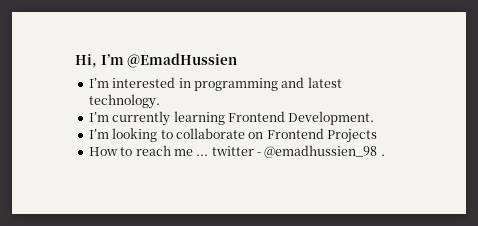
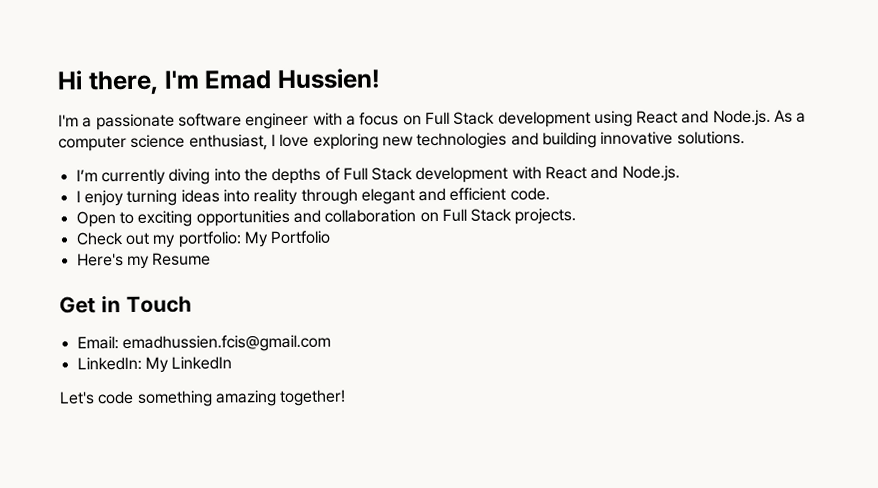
- Hi, I’m @EmadHussien
- I’m interested in programming and latest technology.
- I’m currently learning Frontend Development.
- I’m looking to collaborate on Frontend Projects
- How to reach me ... twitter - @emadhussien_98 .
+ Hi there, I'm Emad Hussien!
+ I'm a passionate software engineer with a focus on Full Stack development using React and Node.js. As a computer science enthusiast, I love exploring new technologies and building innovative solutions.
+ I’m currently diving into the depths of Full Stack development with React and Node.js.
+ I enjoy turning ideas into reality through elegant and efficient code.
+ Open to exciting opportunities and collaboration on Full Stack projects.
+ Check out my portfolio: My Portfolio
+ Here's my Resume
+ Get in Touch
+ Email: emadhussien.fcis@gmail.com
+ LinkedIn: My LinkedIn
+ Let's code something amazing together!

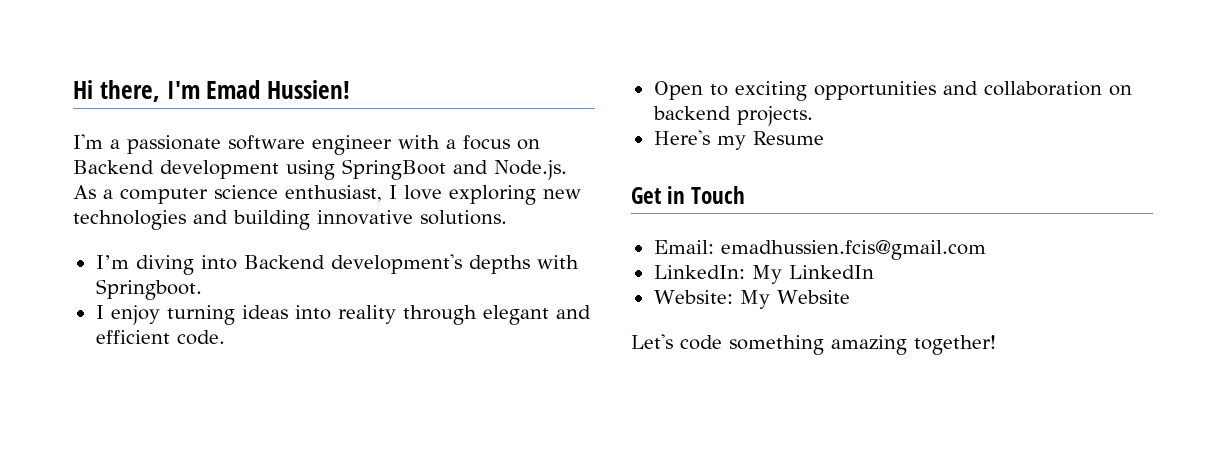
- I'm a passionate software engineer with a focus on Full Stack development using React and Node.js. As a computer science enthusiast, I love exploring new technologies and building innovative solutions.
+ I'm a passionate software engineer with a focus on Backend development using SpringBoot and Node.js. As a computer science enthusiast, I love exploring new technologies and building innovative solutions.
- I’m currently diving into the depths of Full Stack development with React and Node.js.
+ I’m diving into Backend development's depths with Springboot.
- Open to exciting opportunities and collaboration on Full Stack projects.
+ Open to exciting opportunities and collaboration on backend projects.
- Check out my portfolio: My Portfolio
+ Website: My Website

